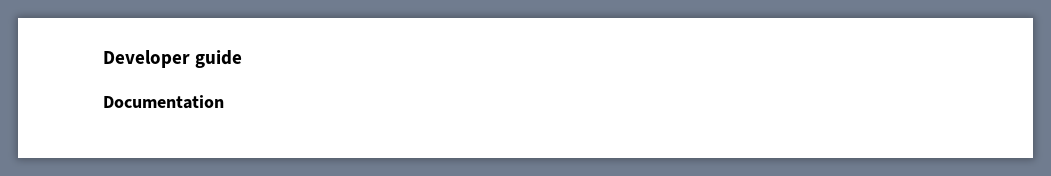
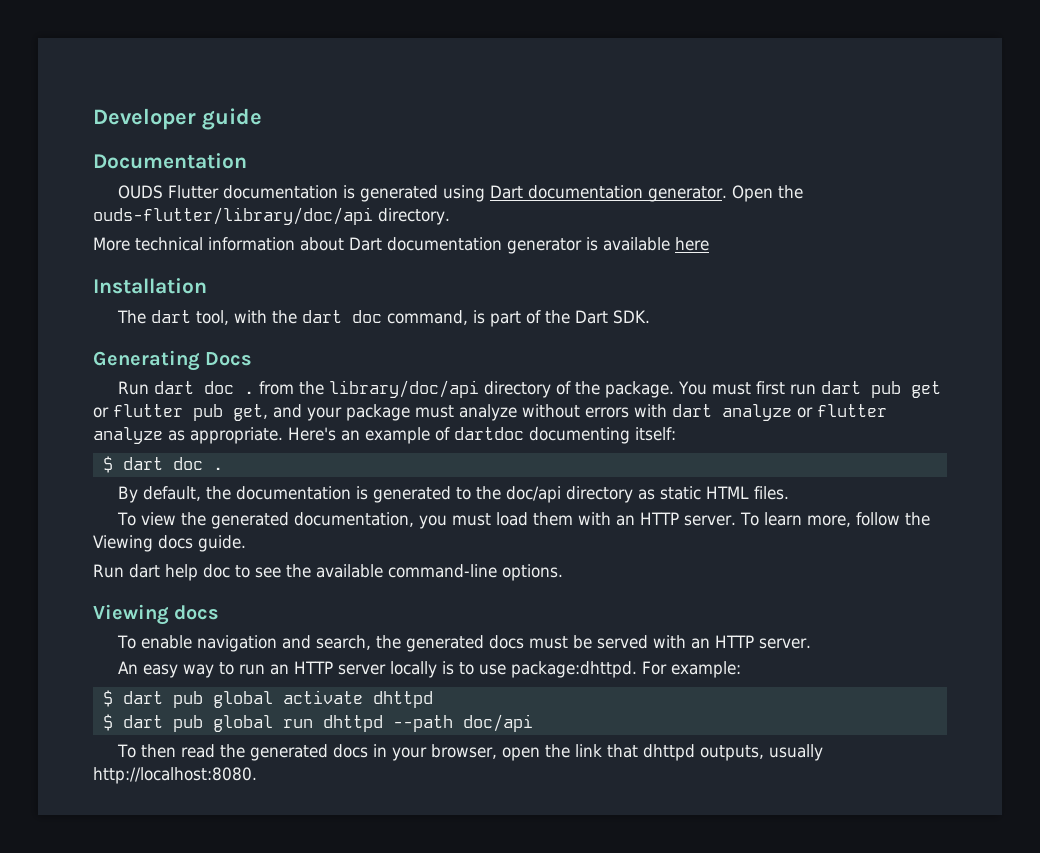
+ OUDS Flutter documentation is generated using Dart documentation generator. Open the ouds-flutter/library/doc/api directory.
+ More technical information about Dart documentation generator is available here
+ Installation
+ The dart tool, with the dart doc command, is part of the Dart SDK.
+ Generating Docs
+ Run dart doc . from the library/doc/api directory of the package. You must first run dart pub get or flutter pub get, and your package must analyze without errors with dart analyze or flutter analyze as appropriate. Here's an example of dartdoc documenting itself:
+ $ dart doc .
+ By default, the documentation is generated to the doc/api directory as static HTML files.
+ To view the generated documentation, you must load them with an HTTP server. To learn more, follow the Viewing docs guide.
+ Run dart help doc to see the available command-line options.
+ Viewing docs
+ To enable navigation and search, the generated docs must be served with an HTTP server.
+ An easy way to run an HTTP server locally is to use package:dhttpd. For example:
+ $ dart pub global activate dhttpd
+ $ dart pub global run dhttpd --path doc/api
+ To then read the generated docs in your browser, open the link that dhttpd outputs, usually http://localhost:8080.

